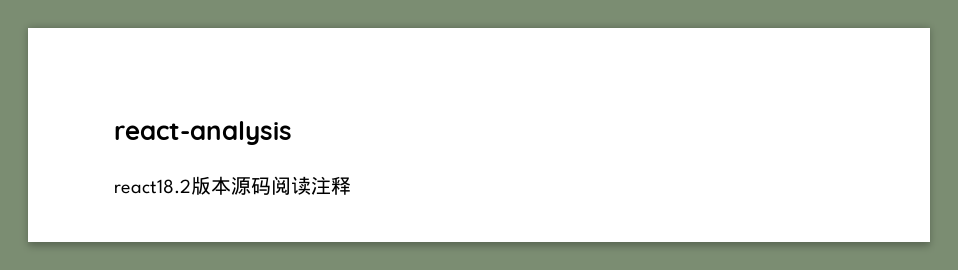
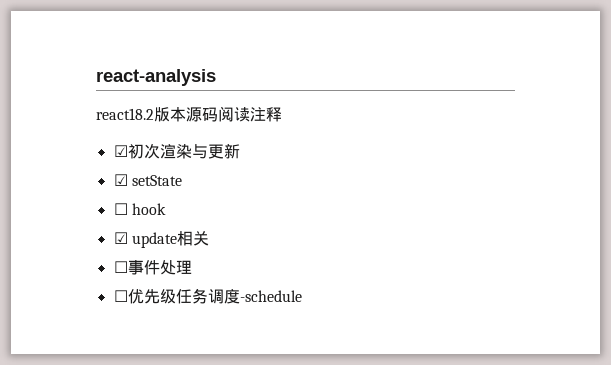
+ ☑初次渲染与更新
+ ☑ setState
+ ☐ hook
+ ☑ update相关
+ ☐事件处理
+ ☐优先级任务调度-schedule

